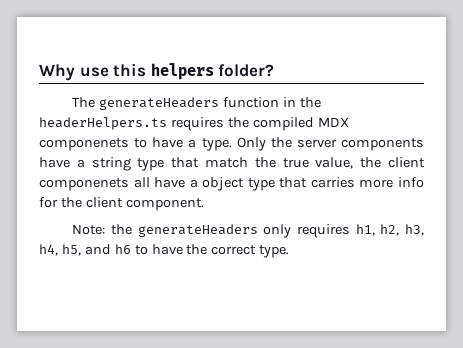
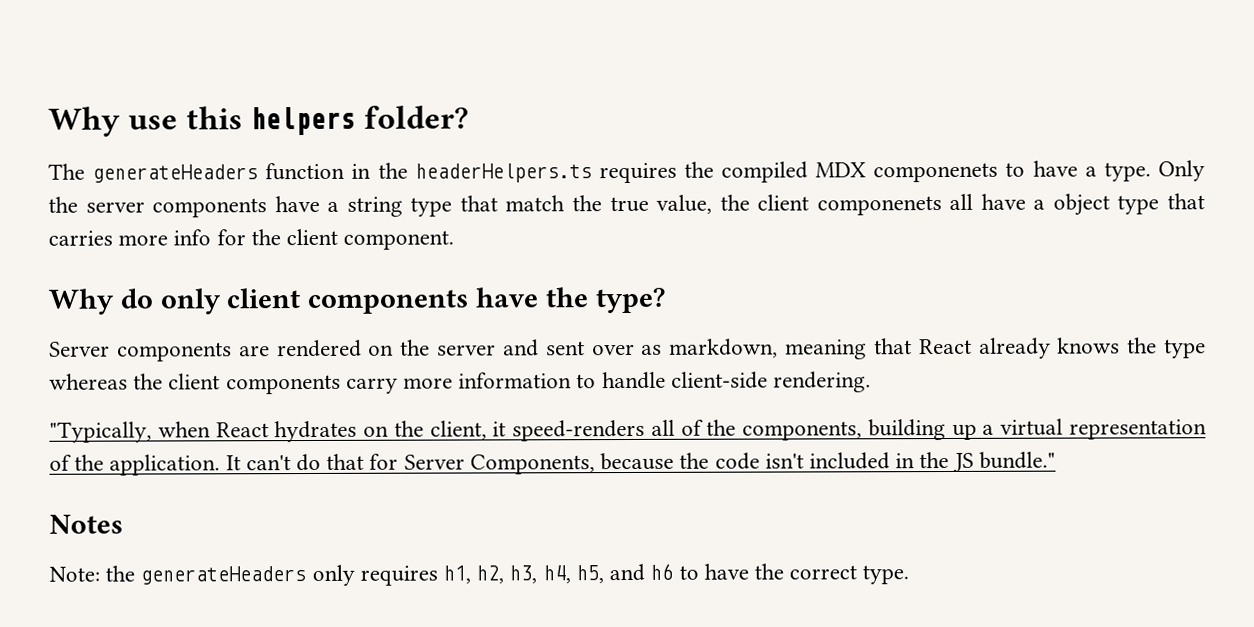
+ Why do only client components have the type?
+ Server components are rendered on the server and sent over as markdown, meaning that React already knows the type whereas the client components carry more information to handle client-side rendering.
+ "Typically, when React hydrates on the client, it speed-renders all of the components, building up a virtual representation of the application. It can't do that for Server Components, because the code isn't included in the JS bundle."
+ Notes

